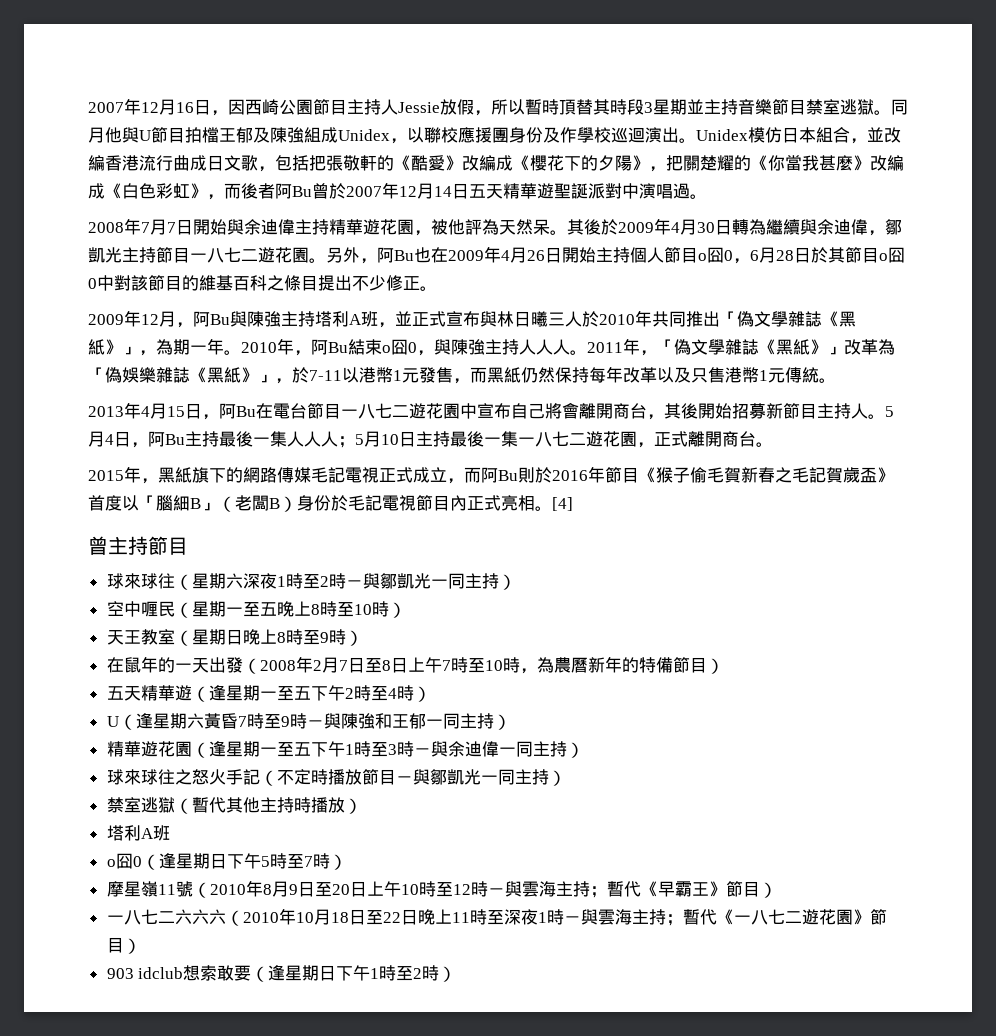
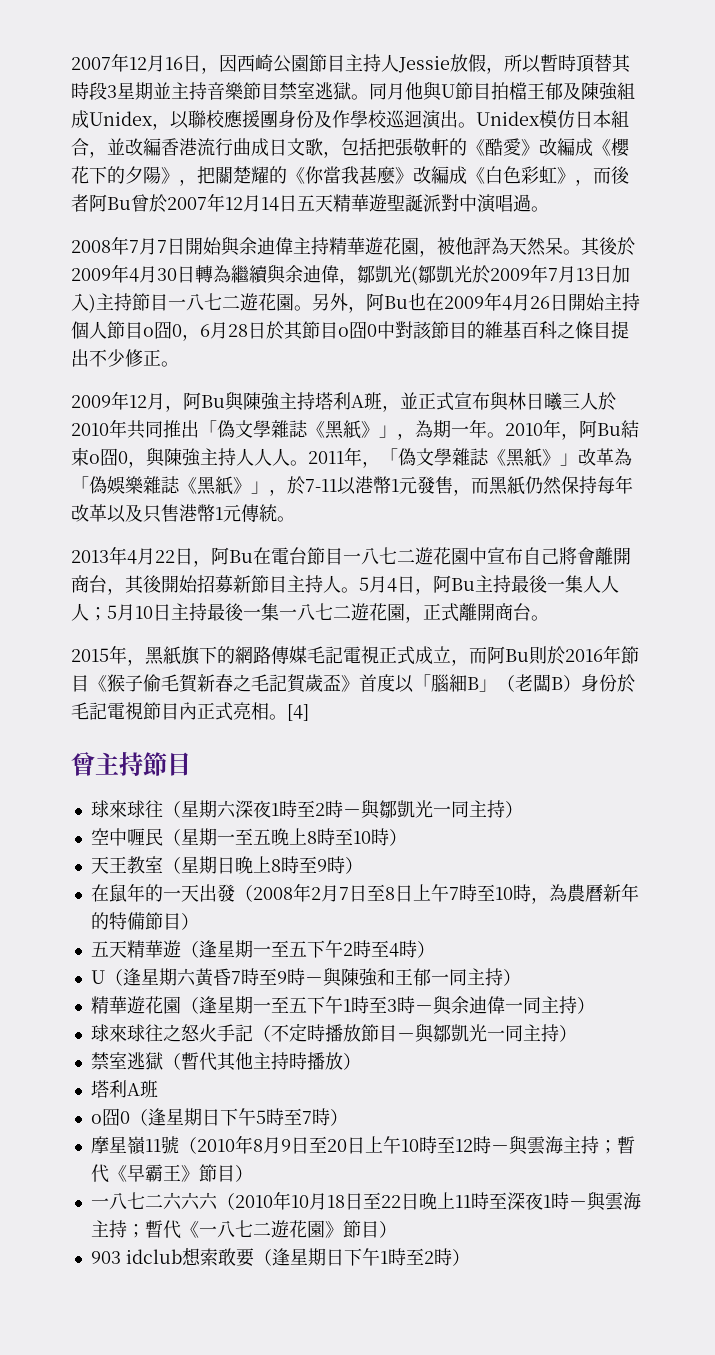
- 其後於2009年4月30日轉為繼續與余迪偉，鄒凱光主持節目一八七二遊花園。
+ 其後於2009年4月30日轉為繼續與余迪偉，鄒凱光(鄒凱光於2009年7月13日加入)主持節目一八七二遊花園。
- 2013年4月15日，阿Bu在電台節目一八七二遊花園中宣布自己將會離開商台，其後開始招募新節目主持人。
+ 2013年4月22日，阿Bu在電台節目一八七二遊花園中宣布自己將會離開商台，其後開始招募新節目主持人。

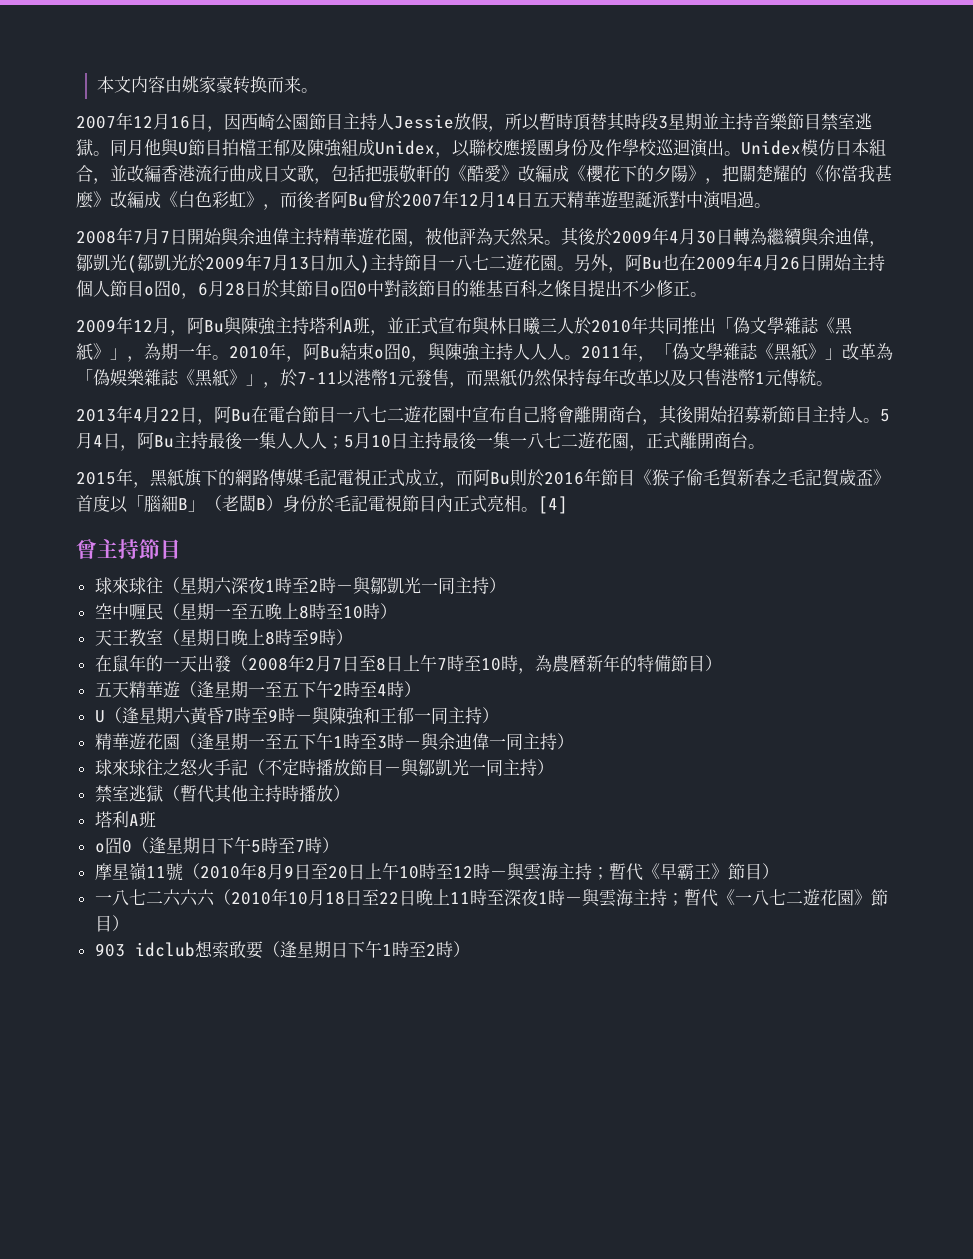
+ 本文内容由姚家豪转换而来。

